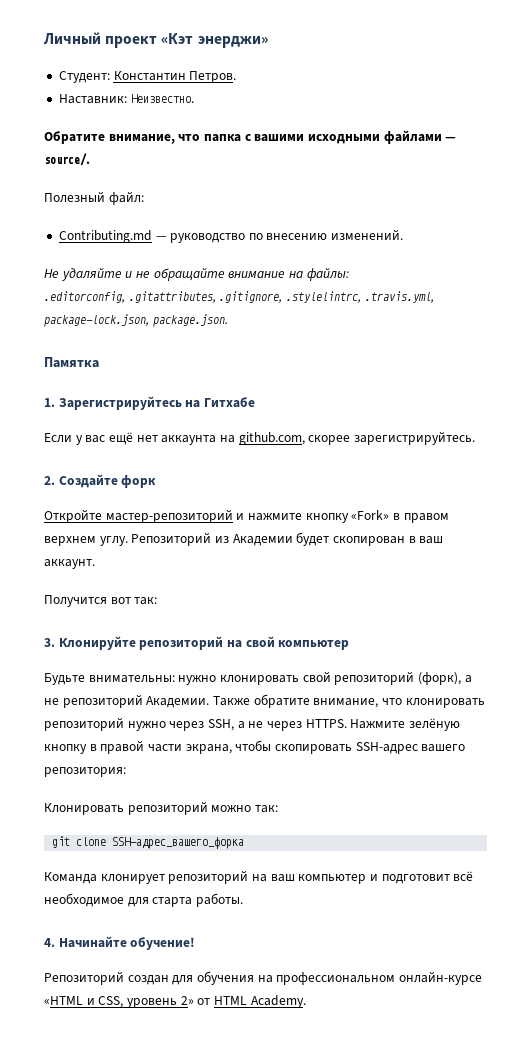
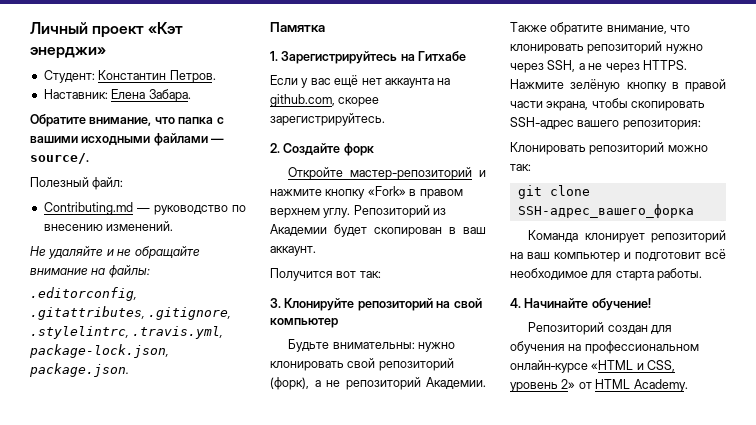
- Наставник: Неизвестно.
+ Наставник: Елена Забара.

